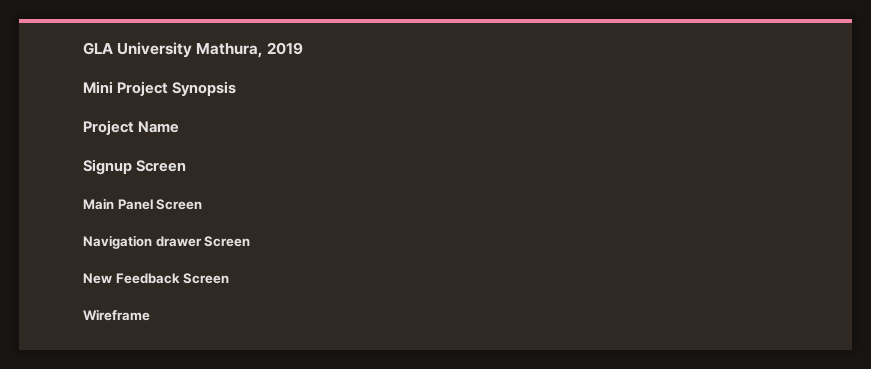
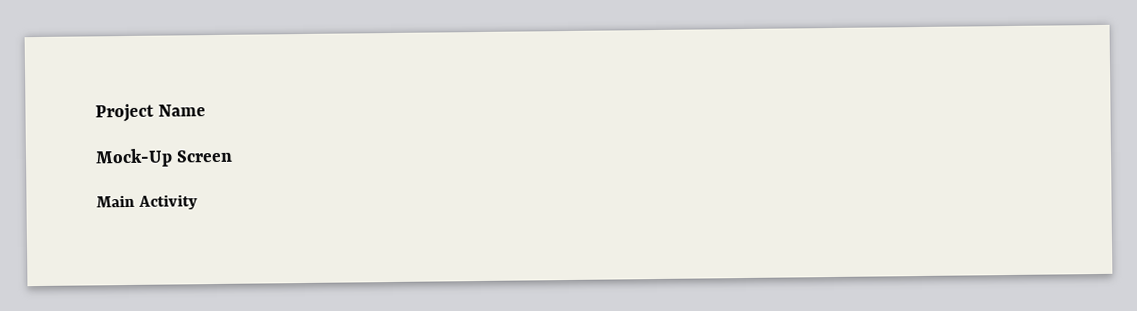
- GLA University Mathura, 2019
- Mini Project Synopsis
- Signup Screen
+ Mock-Up Screen
- Main Panel Screen
- Navigation drawer Screen
- New Feedback Screen
- Wireframe
+ Main Activity

